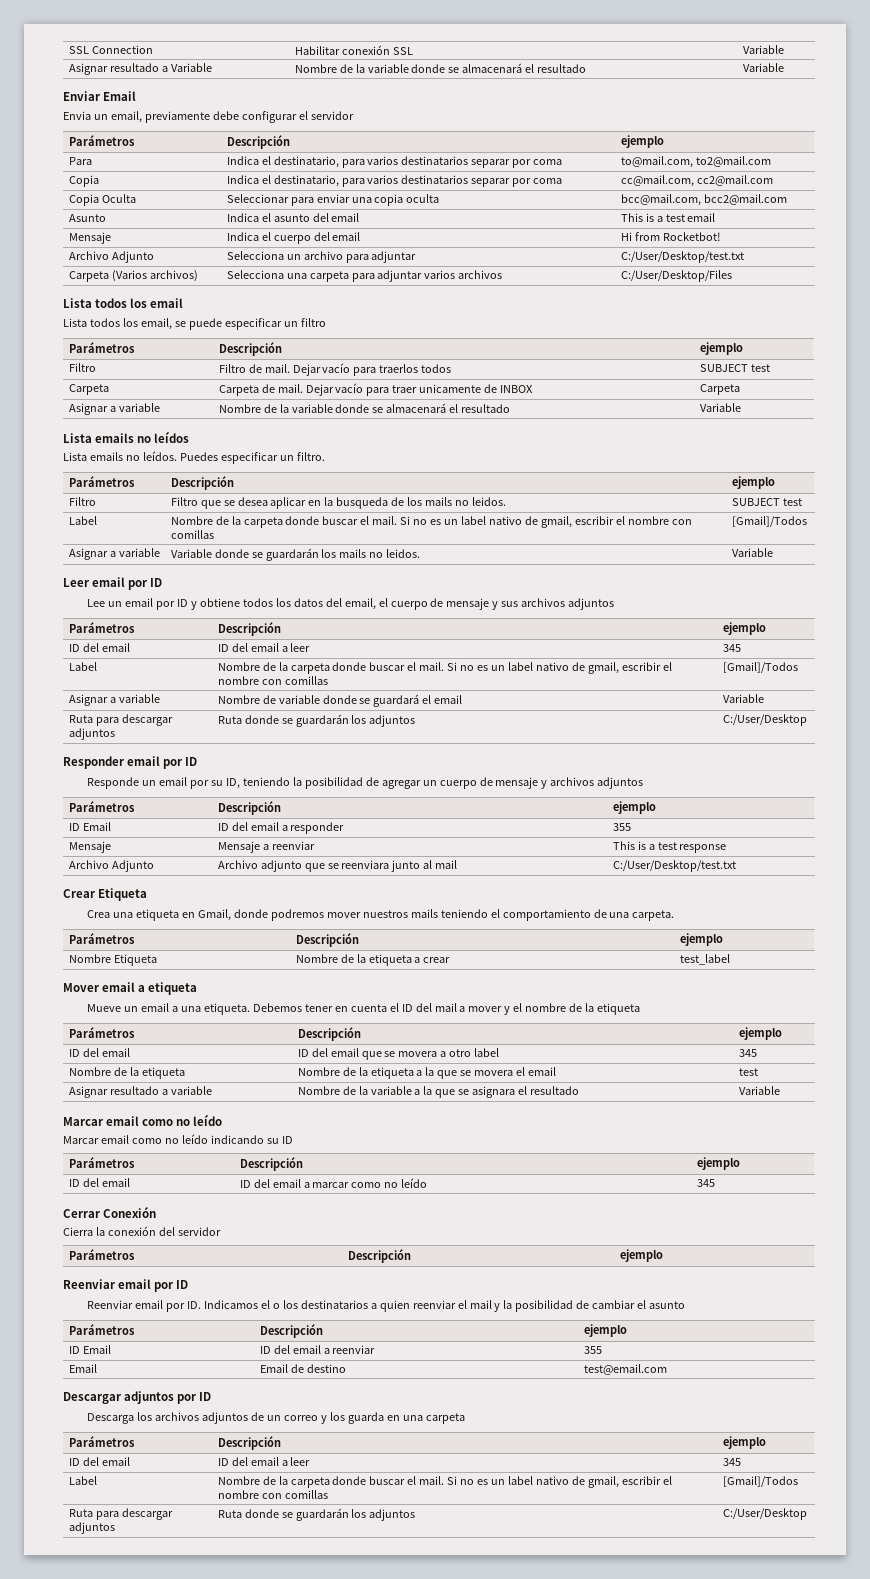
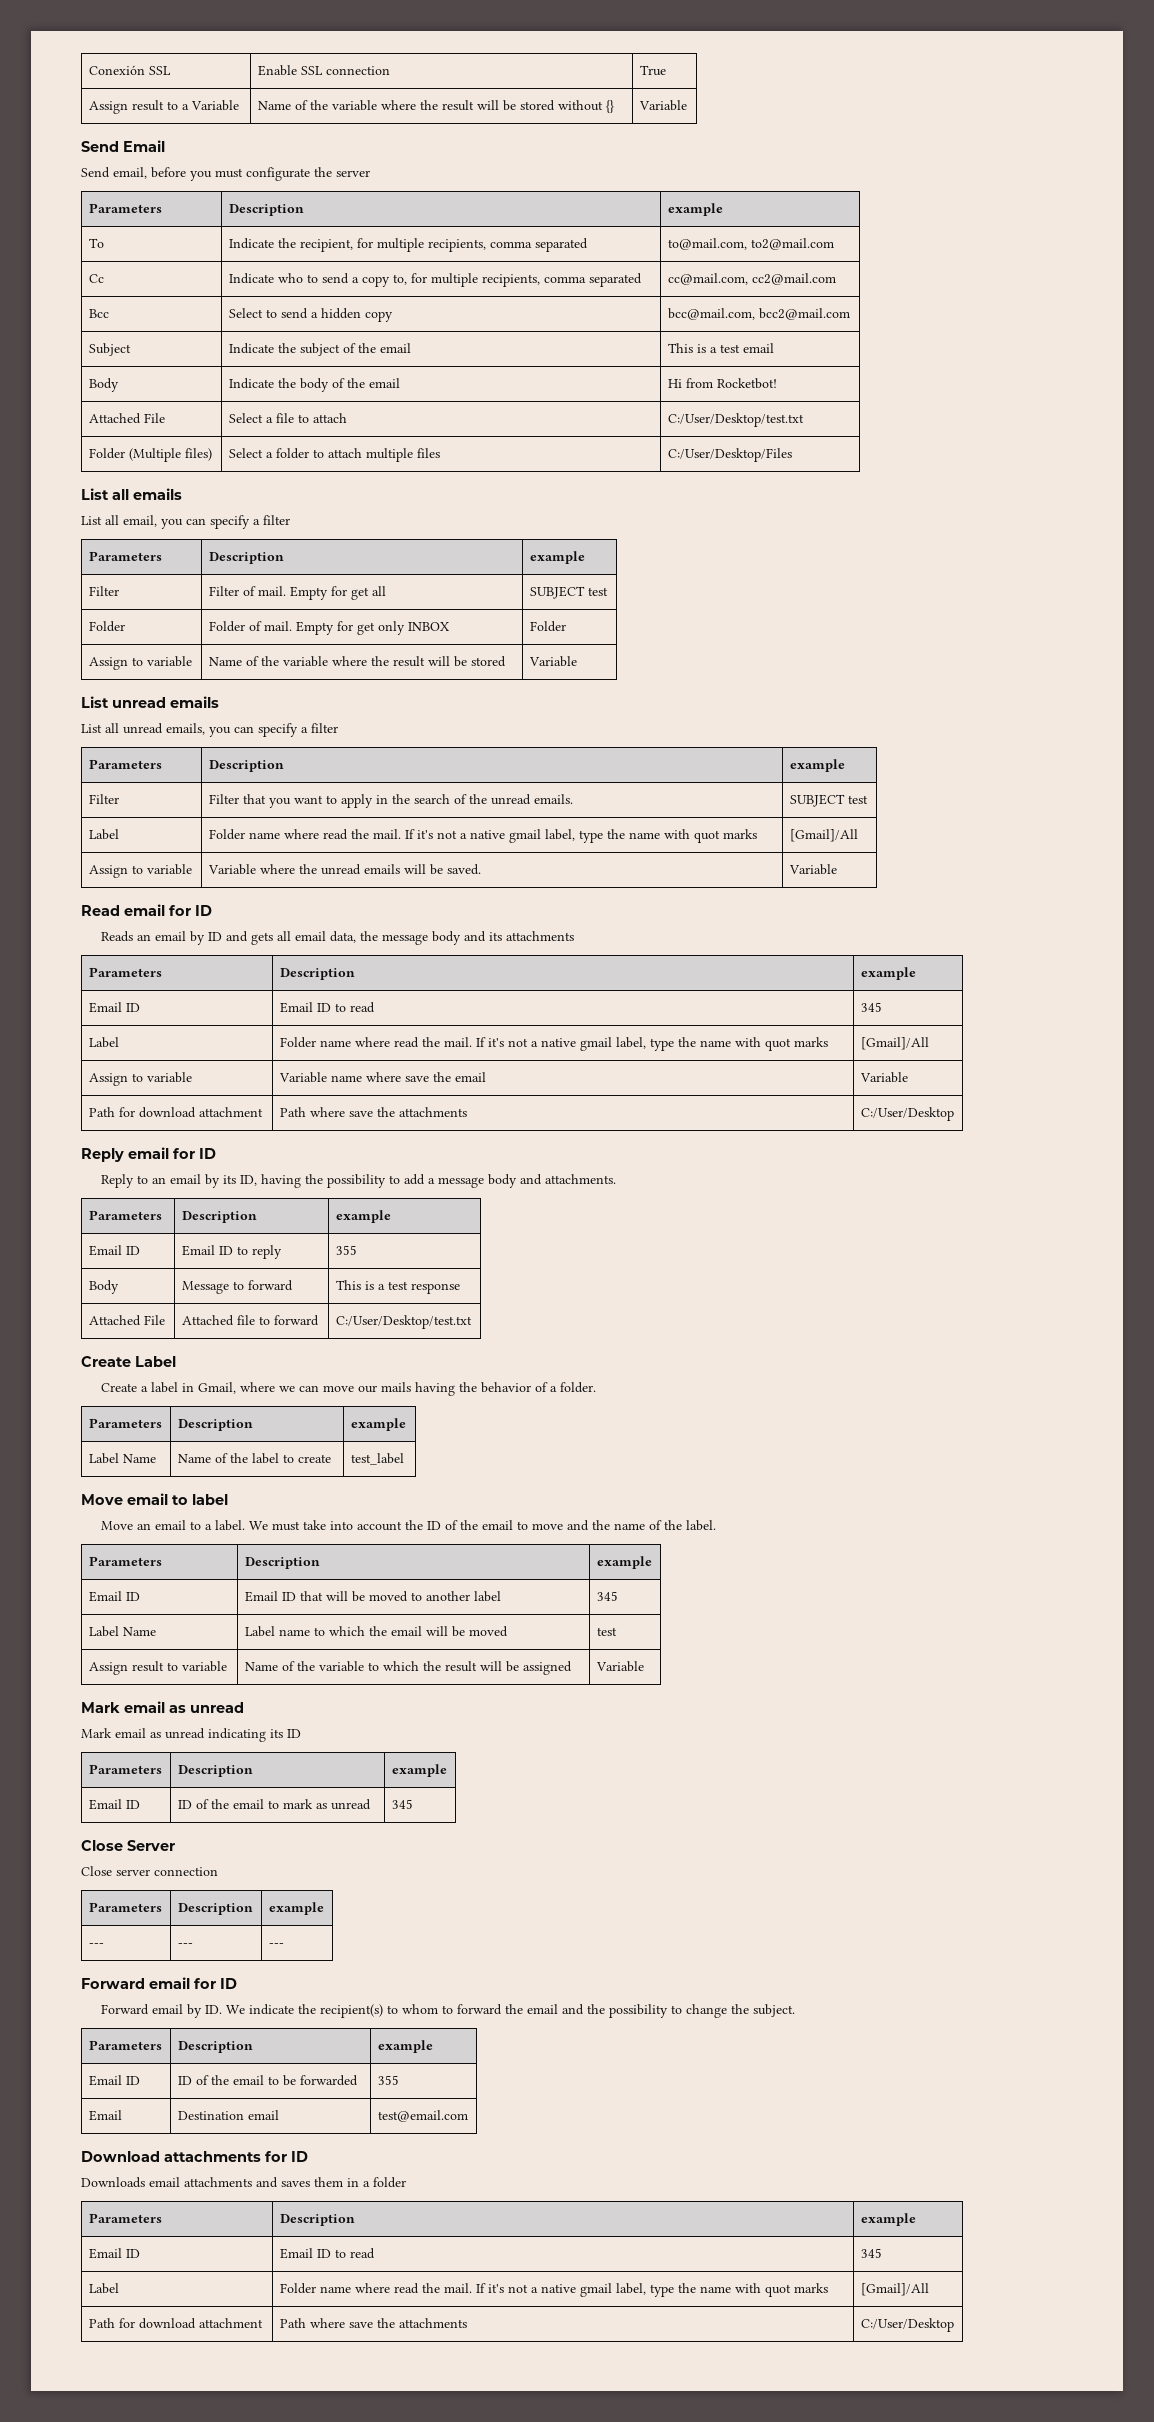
- SSL Connection | Habilitar conexión SSL | Variable
- Asignar resultado a Variable | Nombre de la variable donde se almacenará el resultado | Variable
- Enviar Email
+ Conexión SSL | Enable SSL connection | True
+ Assign result to a Variable | Name of the variable where the result will be stored without {} | Variable
+ Send Email
- Envia un email, previamente debe configurar el servidor
- Parámetros | Descripción | ejemplo
- Para | Indica el destinatario, para varios destinatarios separar por coma | to@mail.com, to2@mail.com
- Copia | Indica el destinatario, para varios destinatarios separar por coma | cc@mail.com, cc2@mail.com
- Copia Oculta | Seleccionar para enviar una copia oculta | bcc@mail.com, bcc2@mail.com
- Asunto | Indica el asunto del email | This is a test email
+ Send email, before you must configurate the server
+ Parameters | Description | example
+ To | Indicate the recipient, for multiple recipients, comma separated | to@mail.com, to2@mail.com
+ Cc | Indicate who to send a copy to, for multiple recipients, comma separated | cc@mail.com, cc2@mail.com
+ Bcc | Select to send a hidden copy | bcc@mail.com, bcc2@mail.com
+ Subject | Indicate the subject of the email | This is a test email
- Mensaje | Indica el cuerpo del email | Hi from Rocketbot!
- Archivo Adjunto | Selecciona un archivo para adjuntar | C:/User/Desktop/test.txt
- Carpeta (Varios archivos) | Selecciona una carpeta para adjuntar varios archivos | C:/User/Desktop/Files
- Lista todos los email
- Lista todos los email, se puede especificar un filtro
- Parámetros | Descripción | ejemplo
- Filtro | Filtro de mail. Dejar vacío para traerlos todos | SUBJECT test
- Carpeta | Carpeta de mail. Dejar vacío para traer unicamente de INBOX | Carpeta
- Asignar a variable | Nombre de la variable donde se almacenará el resultado | Variable
- Lista emails no leídos
- Lista emails no leídos. Puedes especificar un filtro.
- Parámetros | Descripción | ejemplo
- Filtro | Filtro que se desea aplicar en la busqueda de los mails no leidos. | SUBJECT test
- Label | Nombre de la carpeta donde buscar el mail. Si no es un label nativo de gmail, escribir el nombre con comillas | [Gmail]/Todos
- Asignar a variable | Variable donde se guardarán los mails no leidos. | Variable
- Leer email por ID
- Lee un email por ID y obtiene todos los datos del email, el cuerpo de mensaje y sus archivos adjuntos
- Parámetros | Descripción | ejemplo
- ID del email | ID del email a leer | 345
- Label | Nombre de la carpeta donde buscar el mail. Si no es un label nativo de gmail, escribir el nombre con comillas | [Gmail]/Todos
- Asignar a variable | Nombre de variable donde se guardará el email | Variable
- Ruta para descargar adjuntos | Ruta donde se guardarán los adjuntos | C:/User/Desktop
- Responder email por ID
- Responde un email por su ID, teniendo la posibilidad de agregar un cuerpo de mensaje y archivos adjuntos
- Parámetros | Descripción | ejemplo
- ID Email | ID del email a responder | 355
- Mensaje | Mensaje a reenviar | This is a test response
+ Body | Indicate the body of the email | Hi from Rocketbot!
+ Attached File | Select a file to attach | C:/User/Desktop/test.txt
+ Folder (Multiple files) | Select a folder to attach multiple files | C:/User/Desktop/Files
+ List all emails
+ List all email, you can specify a filter
+ Parameters | Description | example
+ Filter | Filter of mail. Empty for get all | SUBJECT test
+ Folder | Folder of mail. Empty for get only INBOX | Folder
+ Assign to variable | Name of the variable where the result will be stored | Variable
+ List unread emails
+ List all unread emails, you can specify a filter
+ Parameters | Description | example
+ Filter | Filter that you want to apply in the search of the unread emails. | SUBJECT test
+ Label | Folder name where read the mail. If it's not a native gmail label, type the name with quot marks | [Gmail]/All
+ Assign to variable | Variable where the unread emails will be saved. | Variable
+ Read email for ID
+ Reads an email by ID and gets all email data, the message body and its attachments
+ Parameters | Description | example
+ Email ID | Email ID to read | 345
+ Label | Folder name where read the mail. If it's not a native gmail label, type the name with quot marks | [Gmail]/All
+ Assign to variable | Variable name where save the email | Variable
+ Path for download attachment | Path where save the attachments | C:/User/Desktop
+ Reply email for ID
+ Reply to an email by its ID, having the possibility to add a message body and attachments.
+ Parameters | Description | example
+ Email ID | Email ID to reply | 355
+ Body | Message to forward | This is a test response
- Archivo Adjunto | Archivo adjunto que se reenviara junto al mail | C:/User/Desktop/test.txt
- Crear Etiqueta
- Crea una etiqueta en Gmail, donde podremos mover nuestros mails teniendo el comportamiento de una carpeta.
- Parámetros | Descripción | ejemplo
- Nombre Etiqueta | Nombre de la etiqueta a crear | test_label
- Mover email a etiqueta
- Mueve un email a una etiqueta. Debemos tener en cuenta el ID del mail a mover y el nombre de la etiqueta
- Parámetros | Descripción | ejemplo
- ID del email | ID del email que se movera a otro label | 345
- Nombre de la etiqueta | Nombre de la etiqueta a la que se movera el email | test
- Asignar resultado a variable | Nombre de la variable a la que se asignara el resultado | Variable
- Marcar email como no leído
- Marcar email como no leído indicando su ID
- Parámetros | Descripción | ejemplo
- ID del email | ID del email a marcar como no leído | 345
- Cerrar Conexión
- Cierra la conexión del servidor
- Parámetros | Descripción | ejemplo
- Reenviar email por ID
- Reenviar email por ID. Indicamos el o los destinatarios a quien reenviar el mail y la posibilidad de cambiar el asunto
- Parámetros | Descripción | ejemplo
- ID Email | ID del email a reenviar | 355
- Email | Email de destino | test@email.com
- Descargar adjuntos por ID
- Descarga los archivos adjuntos de un correo y los guarda en una carpeta
- Parámetros | Descripción | ejemplo
- ID del email | ID del email a leer | 345
- Label | Nombre de la carpeta donde buscar el mail. Si no es un label nativo de gmail, escribir el nombre con comillas | [Gmail]/Todos
- Ruta para descargar adjuntos | Ruta donde se guardarán los adjuntos | C:/User/Desktop
+ Attached File | Attached file to forward | C:/User/Desktop/test.txt
+ Create Label
+ Create a label in Gmail, where we can move our mails having the behavior of a folder.
+ Parameters | Description | example
+ Label Name | Name of the label to create | test_label
+ Move email to label
+ Move an email to a label. We must take into account the ID of the email to move and the name of the label.
+ Parameters | Description | example
+ Email ID | Email ID that will be moved to another label | 345
+ Label Name | Label name to which the email will be moved | test
+ Assign result to variable | Name of the variable to which the result will be assigned | Variable
+ Mark email as unread
+ Mark email as unread indicating its ID
+ Parameters | Description | example
+ Email ID | ID of the email to mark as unread | 345
+ Close Server
+ Close server connection
+ Parameters | Description | example
+ --- | --- | ---
+ Forward email for ID
+ Forward email by ID. We indicate the recipient(s) to whom to forward the email and the possibility to change the subject.
+ Parameters | Description | example
+ Email ID | ID of the email to be forwarded | 355
+ Email | Destination email | test@email.com
+ Download attachments for ID
+ Downloads email attachments and saves them in a folder
+ Parameters | Description | example
+ Email ID | Email ID to read | 345
+ Label | Folder name where read the mail. If it's not a native gmail label, type the name with quot marks | [Gmail]/All
+ Path for download attachment | Path where save the attachments | C:/User/Desktop

